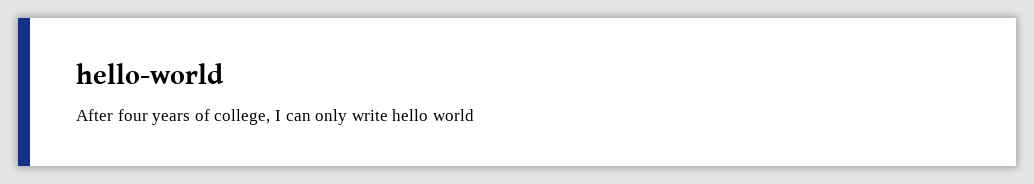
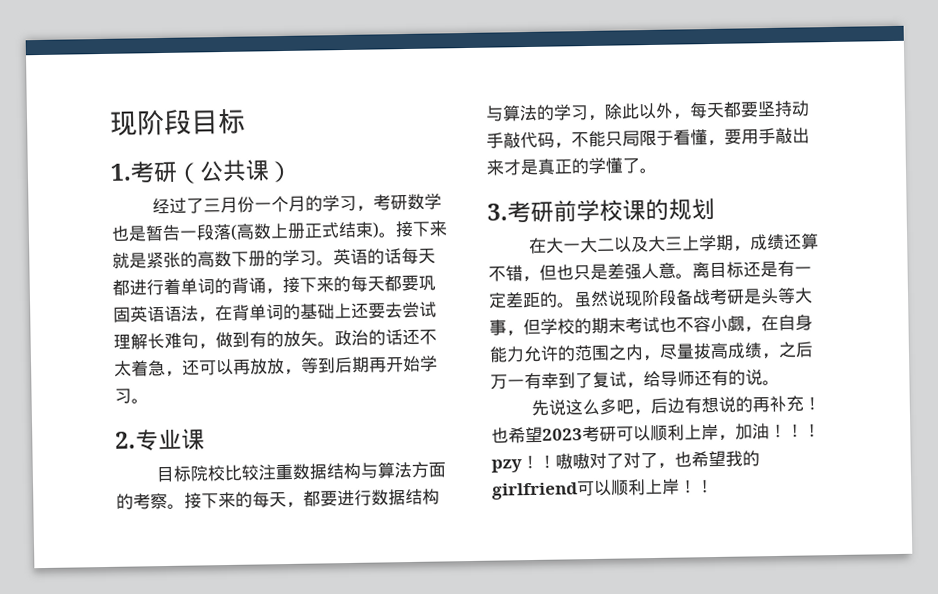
- hello-world
- After four years of college, I can only write hello world
+ 现阶段目标
+ 1.考研（公共课）
+ 经过了三月份一个月的学习，考研数学也是暂告一段落(高数上册正式结束)。接下来就是紧张的高数下册的学习。英语的话每天都进行着单词的背诵，接下来的每天都要巩固英语语法，在背单词的基础上还要去尝试理解长难句，做到有的放矢。政治的话还不太着急，还可以再放放，等到后期再开始学习。
+ 2.专业课
+ 目标院校比较注重数据结构与算法方面的考察。接下来的每天，都要进行数据结构与算法的学习，除此以外，每天都要坚持动手敲代码，不能只局限于看懂，要用手敲出来才是真正的学懂了。
+ 3.考研前学校课的规划
+ 在大一大二以及大三上学期，成绩还算不错，但也只是差强人意。离目标还是有一定差距的。虽然说现阶段备战考研是头等大事，但学校的期末考试也不容小觑，在自身能力允许的范围之内，尽量拔高成绩，之后万一有幸到了复试，给导师还有的说。
+ 先说这么多吧，后边有想说的再补充！也希望2023考研可以顺利上岸，加油！！！pzy！！嗷嗷对了对了，也希望我的girlfriend可以顺利上岸！！

